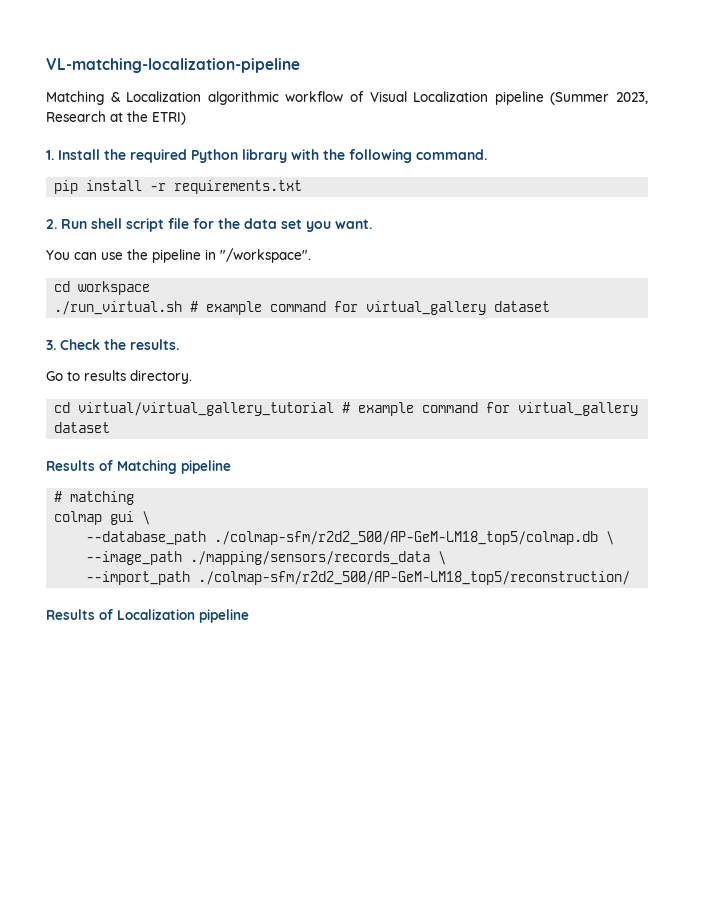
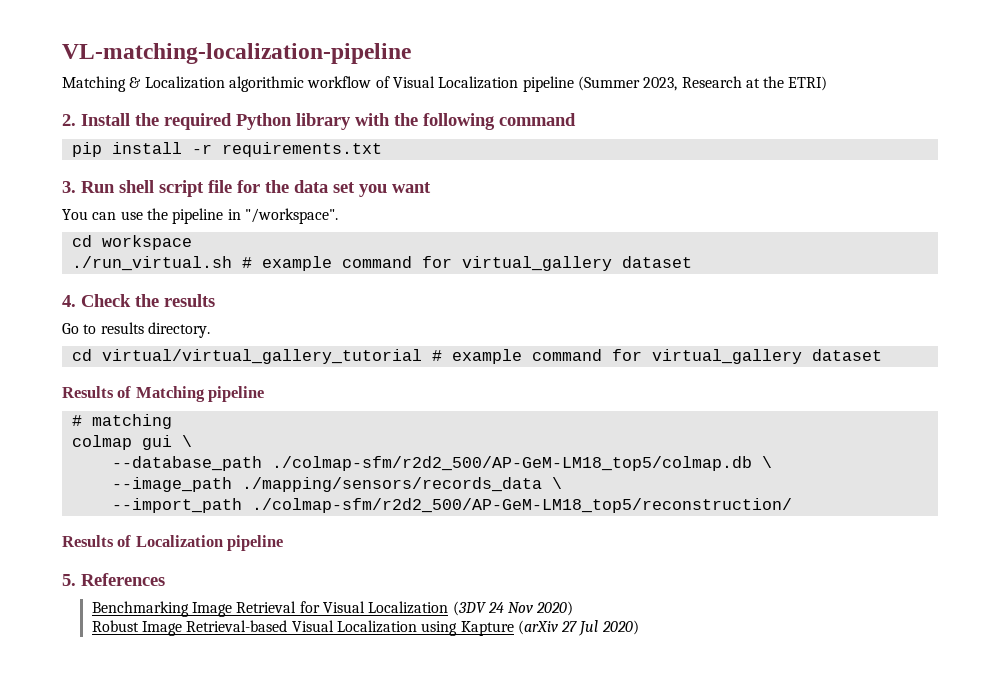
- 1. Install the required Python library with the following command.
+ 2. Install the required Python library with the following command
- 2. Run shell script file for the data set you want.
+ 3. Run shell script file for the data set you want
- 3. Check the results.
+ 4. Check the results
+ 5. References
+ Benchmarking Image Retrieval for Visual Localization (3DV 24 Nov 2020)
+ Robust Image Retrieval-based Visual Localization using Kapture (arXiv 27 Jul 2020)

